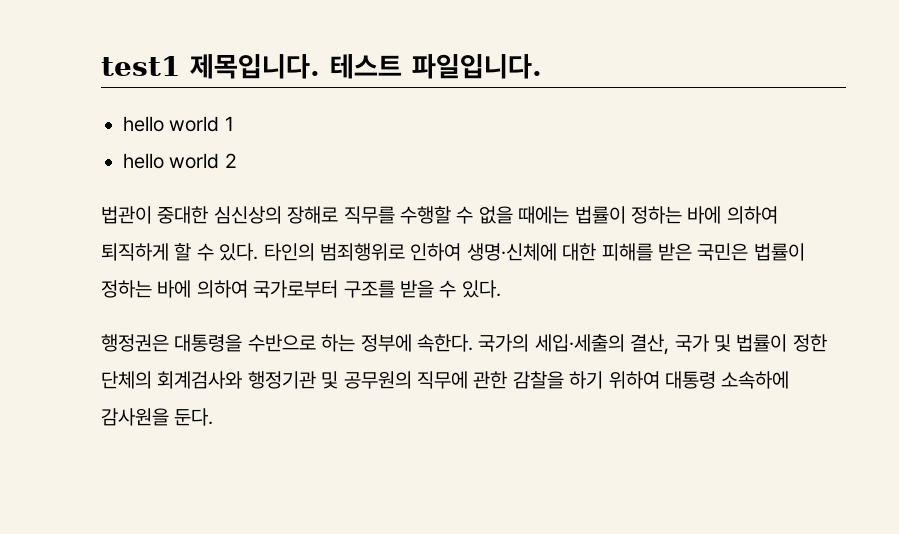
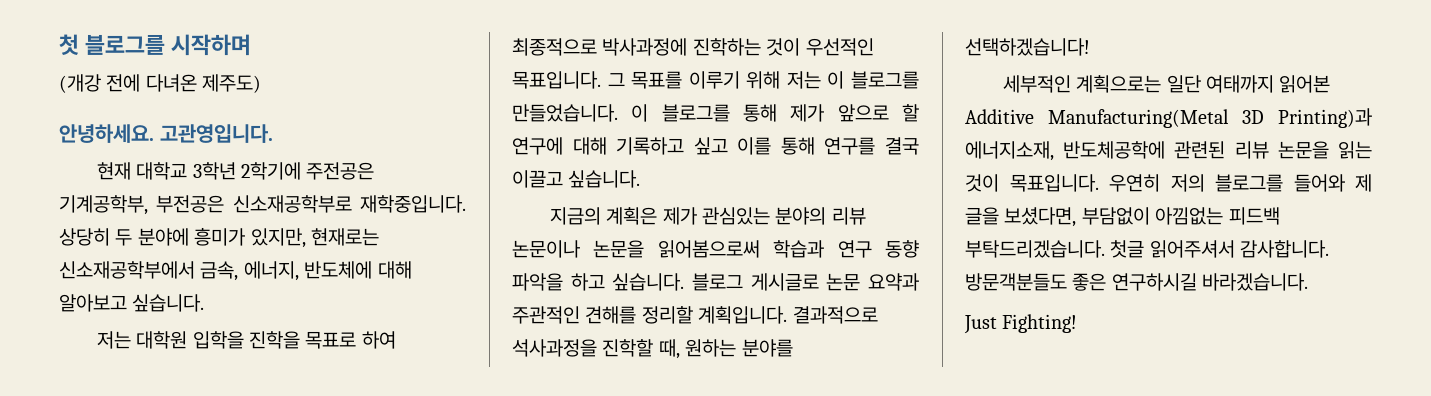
- test1 제목입니다. 테스트 파일입니다.
- hello world 1
- hello world 2
- 법관이 중대한 심신상의 장해로 직무를 수행할 수 없을 때에는 법률이 정하는 바에 의하여 퇴직하게 할 수 있다. 타인의 범죄행위로 인하여 생명·신체에 대한 피해를 받은 국민은 법률이 정하는 바에 의하여 국가로부터 구조를 받을 수 있다.
- 행정권은 대통령을 수반으로 하는 정부에 속한다. 국가의 세입·세출의 결산, 국가 및 법률이 정한 단체의 회계검사와 행정기관 및 공무원의 직무에 관한 감찰을 하기 위하여 대통령 소속하에 감사원을 둔다.
+ 첫 블로그를 시작하며
+ (개강 전에 다녀온 제주도)
+ 안녕하세요. 고관영입니다.
+ 현재 대학교 3학년 2학기에 주전공은 기계공학부, 부전공은 신소재공학부로 재학중입니다. 상당히 두 분야에 흥미가 있지만, 현재로는 신소재공학부에서 금속, 에너지, 반도체에 대해 알아보고 싶습니다.
+ 저는 대학원 입학을 진학을 목표로 하여 최종적으로 박사과정에 진학하는 것이 우선적인 목표입니다. 그 목표를 이루기 위해 저는 이 블로그를 만들었습니다. 이 블로그를 통해 제가 앞으로 할 연구에 대해 기록하고 싶고 이를 통해 연구를 결국 이끌고 싶습니다.
+ 지금의 계획은 제가 관심있는 분야의 리뷰 논문이나 논문을 읽어봄으로써 학습과 연구 동향 파악을 하고 싶습니다. 블로그 게시글로 논문 요약과 주관적인 견해를 정리할 계획입니다. 결과적으로 석사과정을 진학할 때, 원하는 분야를 선택하겠습니다!
+ 세부적인 계획으로는 일단 여태까지 읽어본 Additive Manufacturing(Metal 3D Printing)과 에너지소재, 반도체공학에 관련된 리뷰 논문을 읽는 것이 목표입니다. 우연히 저의 블로그를 들어와 제 글을 보셨다면, 부담없이 아낌없는 피드백 부탁드리겠습니다. 첫글 읽어주셔서 감사합니다. 방문객분들도 좋은 연구하시길 바라겠습니다.
+ Just Fighting!

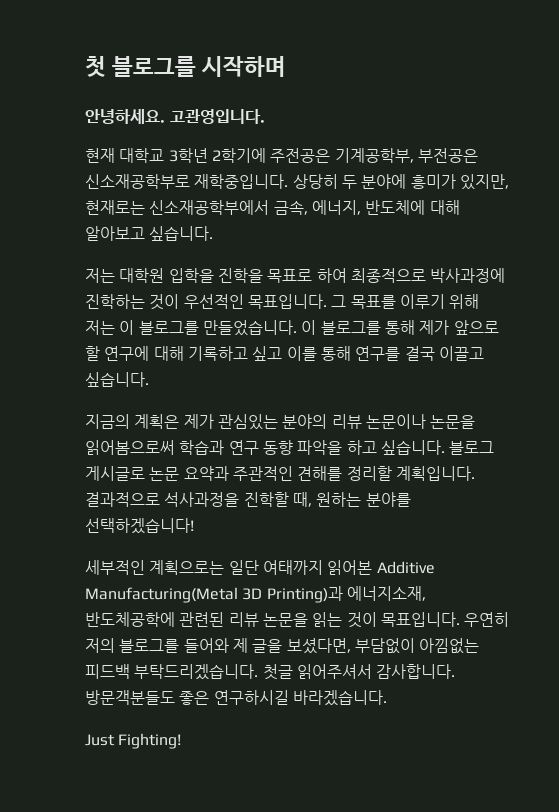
- (개강 전에 다녀온 제주도)

